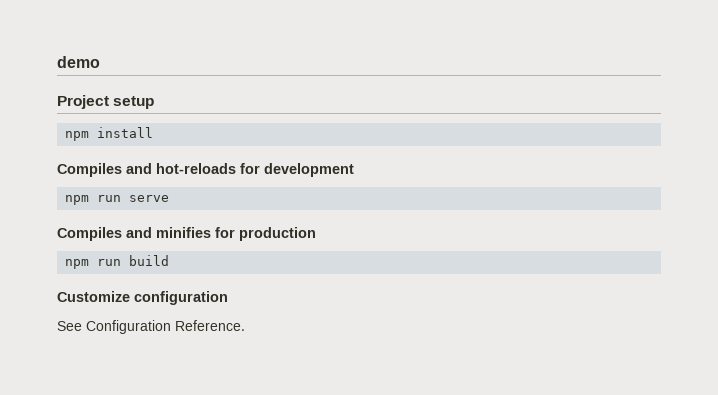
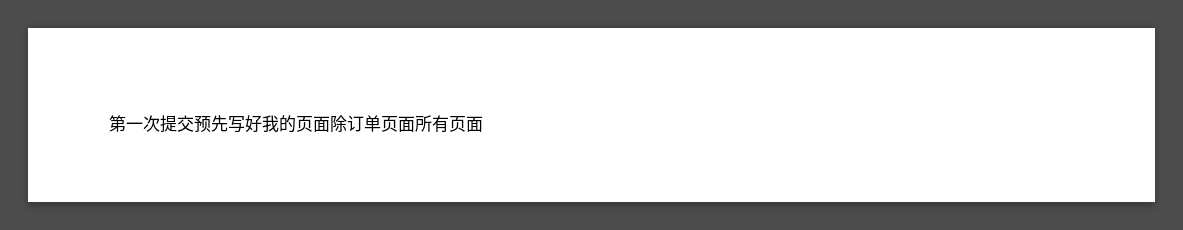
- demo
- Project setup
- npm install
- Compiles and hot-reloads for development
- npm run serve
- Compiles and minifies for production
- npm run build
- Customize configuration
- See Configuration Reference.
+ 第一次提交预先写好我的页面除订单页面所有页面

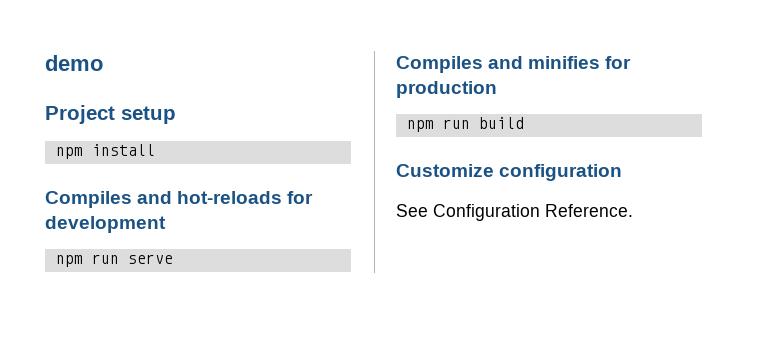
- 第一次提交预先写好我的页面除订单页面所有页面
+ demo
+ Project setup
+ npm install
+ Compiles and hot-reloads for development
+ npm run serve
+ Compiles and minifies for production
+ npm run build
+ Customize configuration
+ See Configuration Reference.

